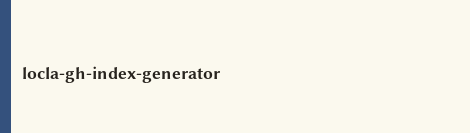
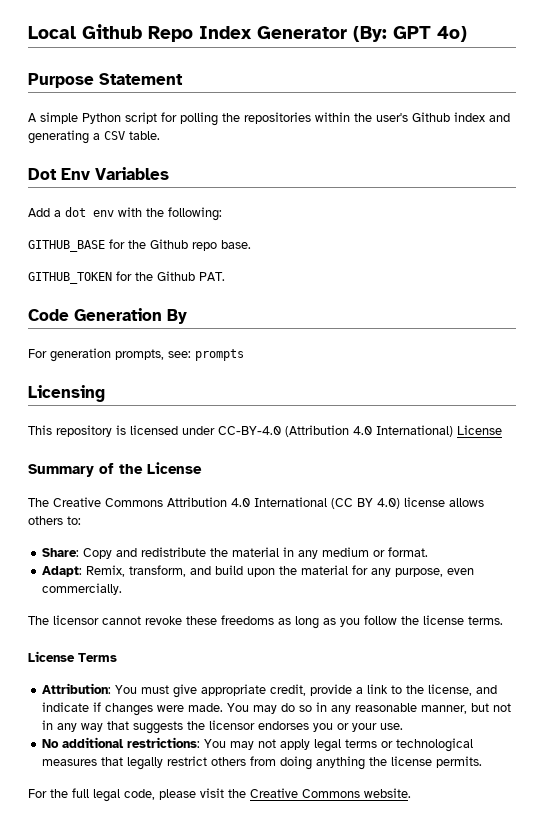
- locla-gh-index-generator
+ Local Github Repo Index Generator (By: GPT 4o)
+ Purpose Statement
+ A simple Python script for polling the repositories within the user's Github index and generating a CSV table.
+ Dot Env Variables
+ Add a dot env with the following:
+ GITHUB_BASE for the Github repo base.
+ GITHUB_TOKEN for the Github PAT.
+ Code Generation By
+ For generation prompts, see: prompts
+ Licensing
+ This repository is licensed under CC-BY-4.0 (Attribution 4.0 International) License
+ Summary of the License
+ The Creative Commons Attribution 4.0 International (CC BY 4.0) license allows others to:
+ Share: Copy and redistribute the material in any medium or format.
+ Adapt: Remix, transform, and build upon the material for any purpose, even commercially.
+ The licensor cannot revoke these freedoms as long as you follow the license terms.
+ License Terms
+ Attribution: You must give appropriate credit, provide a link to the license, and indicate if changes were made. You may do so in any reasonable manner, but not in any way that suggests the licensor endorses you or your use.
+ No additional restrictions: You may not apply legal terms or technological measures that legally restrict others from doing anything the license permits.
+ For the full legal code, please visit the Creative Commons website.

